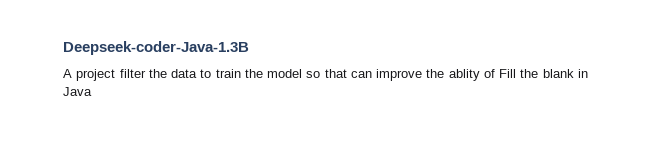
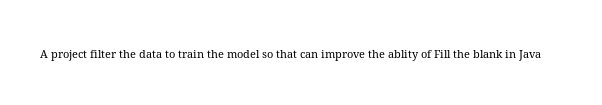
- Deepseek-coder-Java-1.3B

